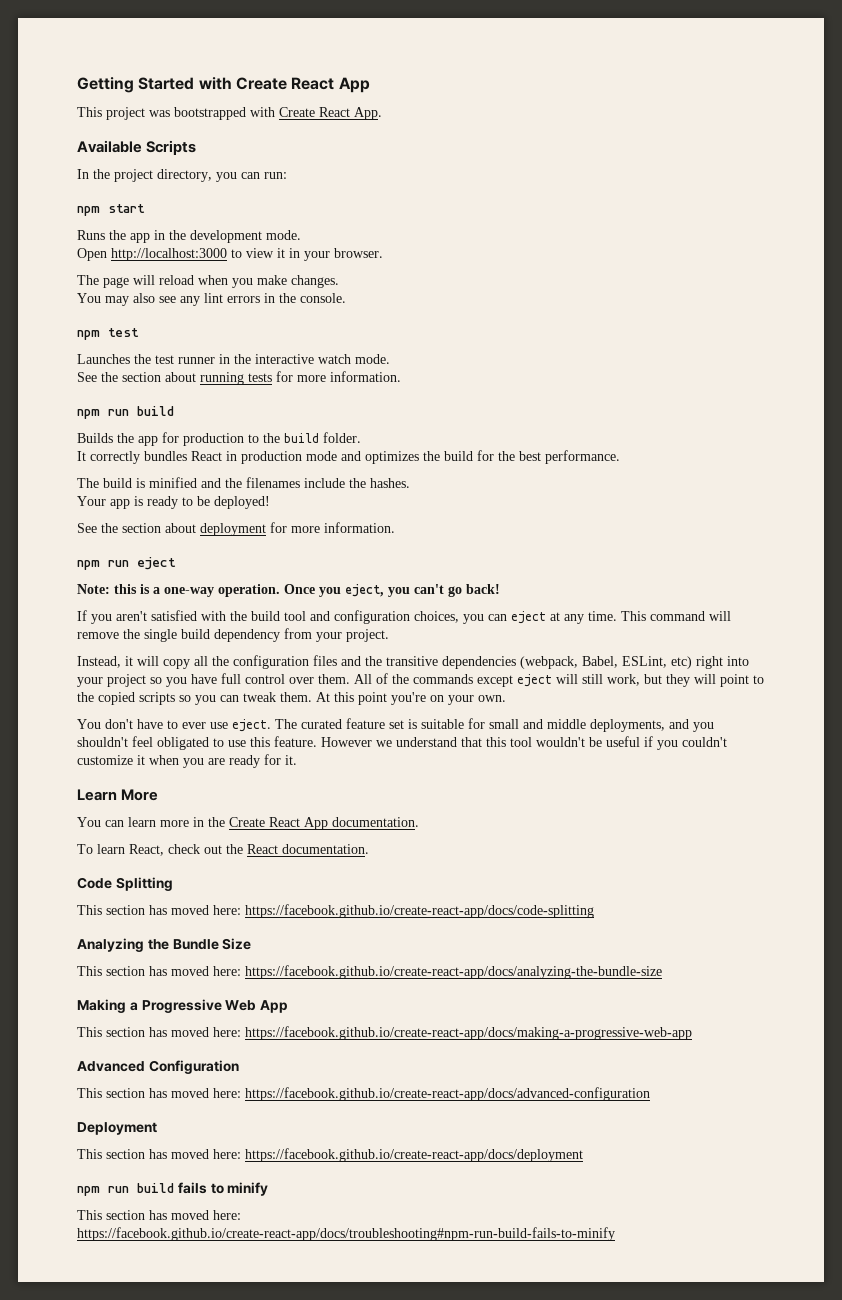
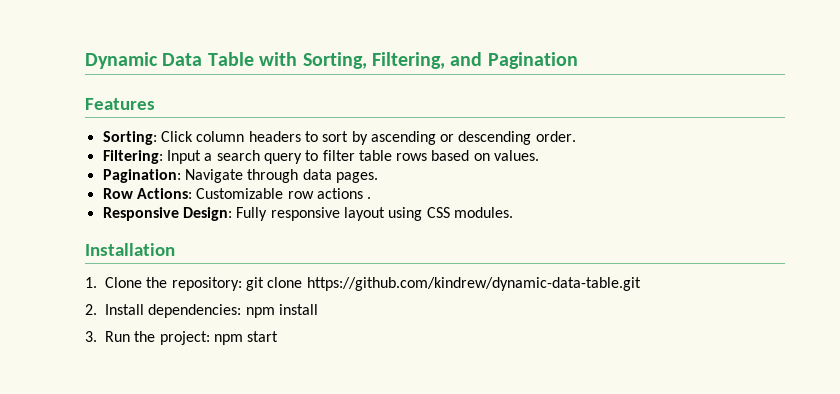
- Getting Started with Create React App
- This project was bootstrapped with Create React App.
- Available Scripts
- In the project directory, you can run:
- npm start
- Runs the app in the development mode.
- Open http://localhost:3000 to view it in your browser.
- The page will reload when you make changes.
- You may also see any lint errors in the console.
- npm test
- Launches the test runner in the interactive watch mode.
- See the section about running tests for more information.
- npm run build
- Builds the app for production to the build folder.
- It correctly bundles React in production mode and optimizes the build for the best performance.
- The build is minified and the filenames include the hashes.
- Your app is ready to be deployed!
- See the section about deployment for more information.
- npm run eject
- Note: this is a one-way operation. Once you eject, you can't go back!
- If you aren't satisfied with the build tool and configuration choices, you can eject at any time. This command will remove the single build dependency from your project.
- Instead, it will copy all the configuration files and the transitive dependencies (webpack, Babel, ESLint, etc) right into your project so you have full control over them. All of the commands except eject will still work, but they will point to the copied scripts so you can tweak them. At this point you're on your own.
- You don't have to ever use eject. The curated feature set is suitable for small and middle deployments, and you shouldn't feel obligated to use this feature. However we understand that this tool wouldn't be useful if you couldn't customize it when you are ready for it.
- Learn More
- You can learn more in the Create React App documentation.
- To learn React, check out the React documentation.
- Code Splitting
- This section has moved here: https://facebook.github.io/create-react-app/docs/code-splitting
- Analyzing the Bundle Size
- This section has moved here: https://facebook.github.io/create-react-app/docs/analyzing-the-bundle-size
- Making a Progressive Web App
- This section has moved here: https://facebook.github.io/create-react-app/docs/making-a-progressive-web-app
- Advanced Configuration
- This section has moved here: https://facebook.github.io/create-react-app/docs/advanced-configuration
- Deployment
- This section has moved here: https://facebook.github.io/create-react-app/docs/deployment
- npm run build fails to minify
- This section has moved here: https://facebook.github.io/create-react-app/docs/troubleshooting#npm-run-build-fails-to-minify
+ Dynamic Data Table with Sorting, Filtering, and Pagination
+ Features
+ Sorting: Click column headers to sort by ascending or descending order.
+ Filtering: Input a search query to filter table rows based on values.
+ Pagination: Navigate through data pages.
+ Row Actions: Customizable row actions .
+ Responsive Design: Fully responsive layout using CSS modules.
+ Installation
+ 1. Clone the repository: git clone https://github.com/kindrew/dynamic-data-table.git
+ 2. Install dependencies: npm install
+ 3. Run the project: npm start

